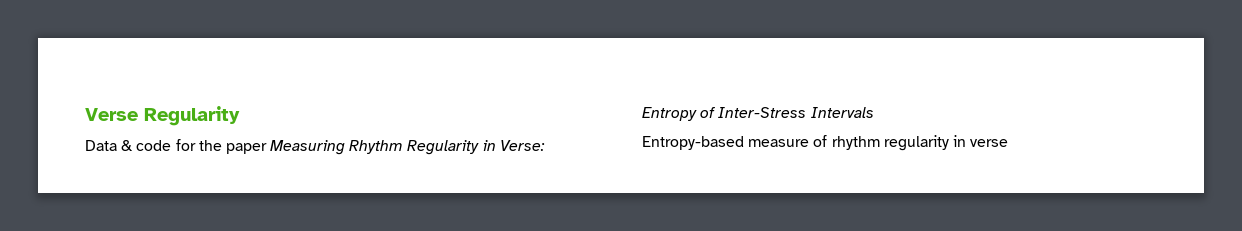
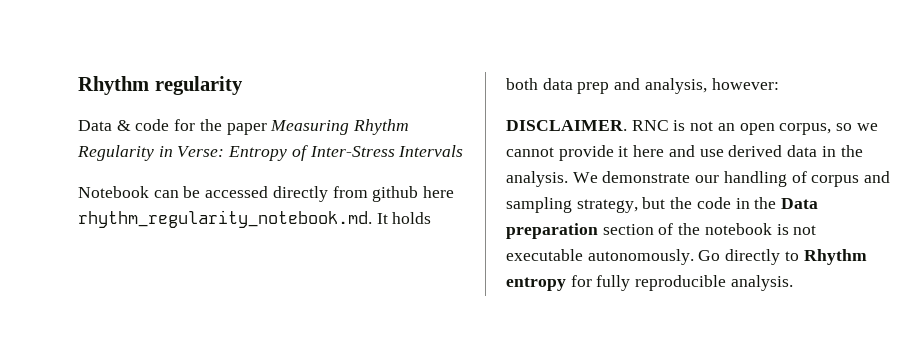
- Verse Regularity
+ Rhythm regularity
- Entropy-based measure of rhythm regularity in verse
+ Notebook can be accessed directly from github here rhythm_regularity_notebook.md. It holds both data prep and analysis, however:
+ DISCLAIMER. RNC is not an open corpus, so we cannot provide it here and use derived data in the analysis. We demonstrate our handling of corpus and sampling strategy, but the code in the Data preparation section of the notebook is not executable autonomously. Go directly to Rhythm entropy for fully reproducible analysis.

